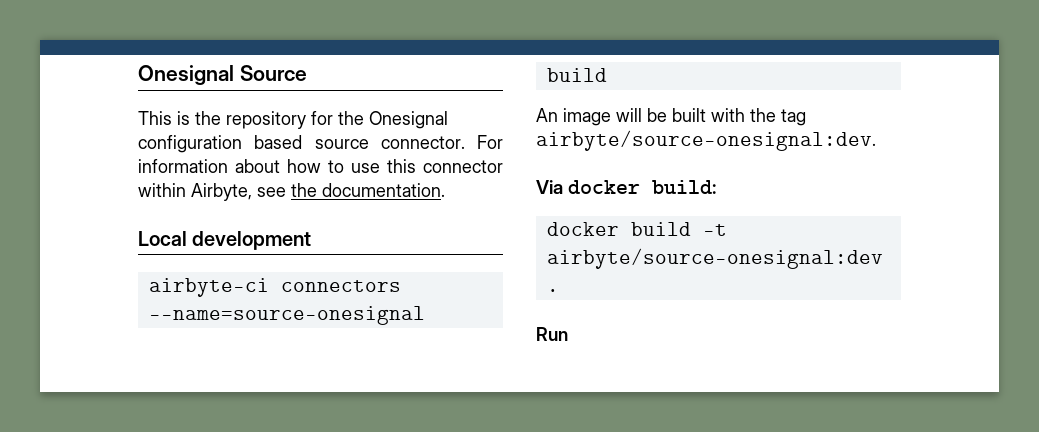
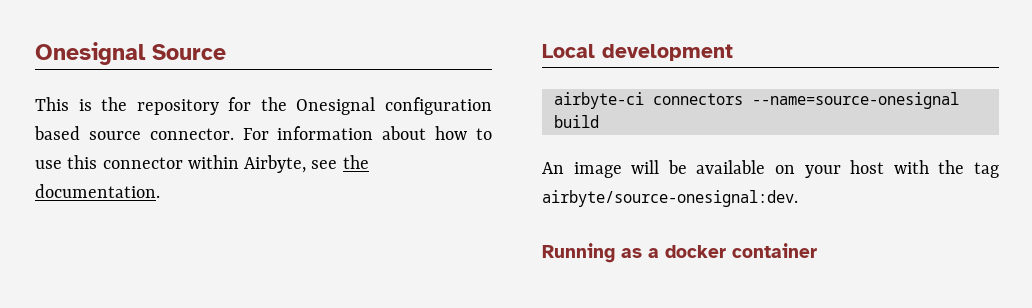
- An image will be built with the tag airbyte/source-onesignal:dev.
+ An image will be available on your host with the tag airbyte/source-onesignal:dev.
- Via docker build:
- docker build -t airbyte/source-onesignal:dev .
- Run
+ Running as a docker container

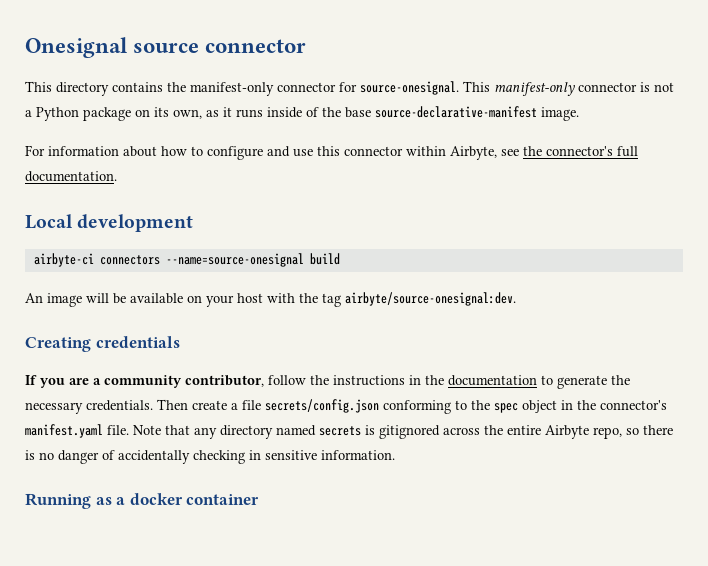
- Onesignal Source
- This is the repository for the Onesignal configuration based source connector. For information about how to use this connector within Airbyte, see the documentation.
+ Onesignal source connector
+ This directory contains the manifest-only connector for source-onesignal. This manifest-only connector is not a Python package on its own, as it runs inside of the base source-declarative-manifest image.
+ For information about how to configure and use this connector within Airbyte, see the connector's full documentation.
+ Creating credentials
+ If you are a community contributor, follow the instructions in the documentation to generate the necessary credentials. Then create a file secrets/config.json conforming to the spec object in the connector's manifest.yaml file. Note that any directory named secrets is gitignored across the entire Airbyte repo, so there is no danger of accidentally checking in sensitive information.

